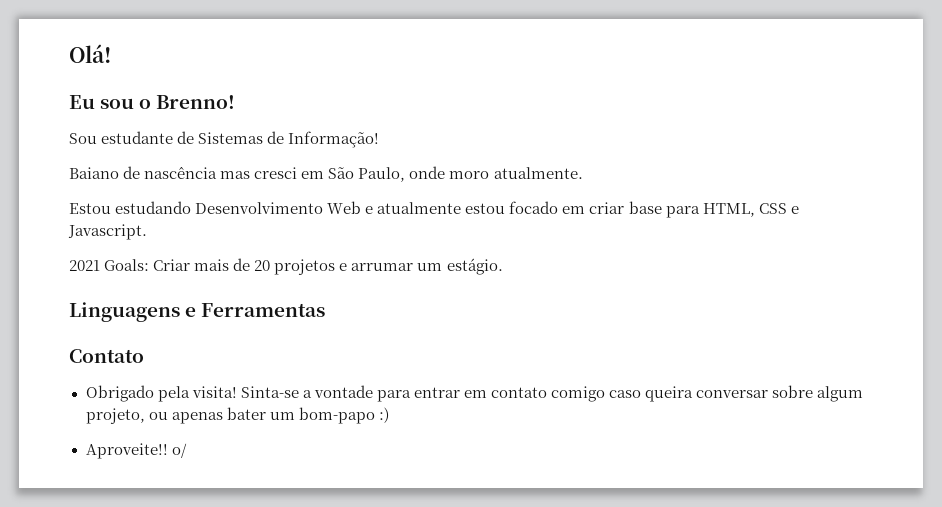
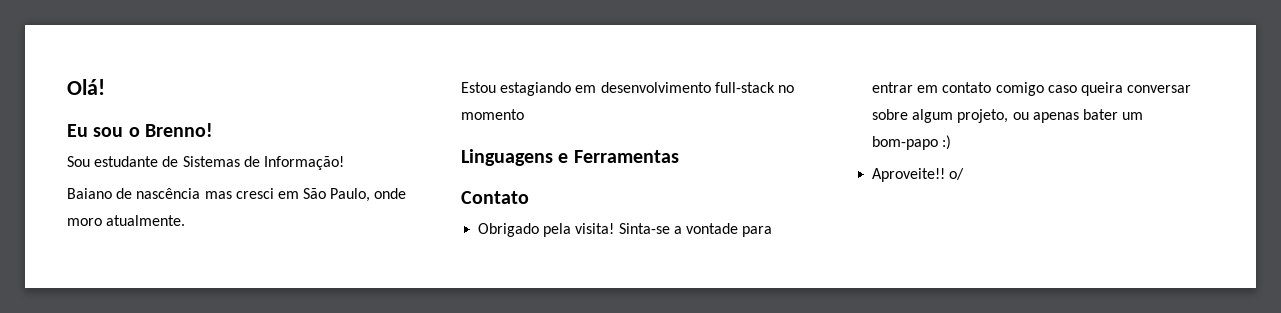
- Estou estudando Desenvolvimento Web e atualmente estou focado em criar base para HTML, CSS e Javascript.
- 2021 Goals: Criar mais de 20 projetos e arrumar um estágio.
+ Estou estagiando em desenvolvimento full-stack no momento

